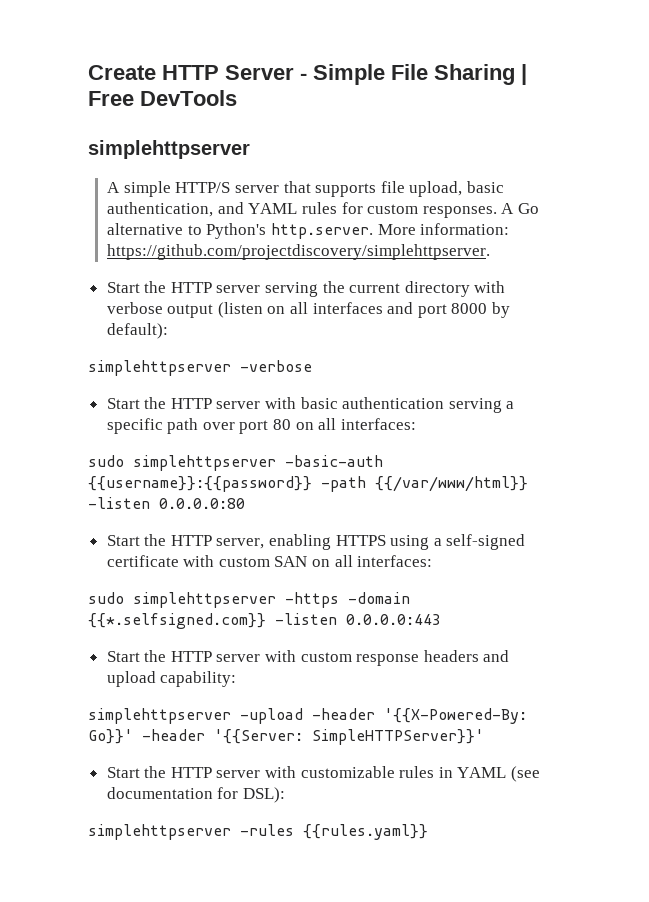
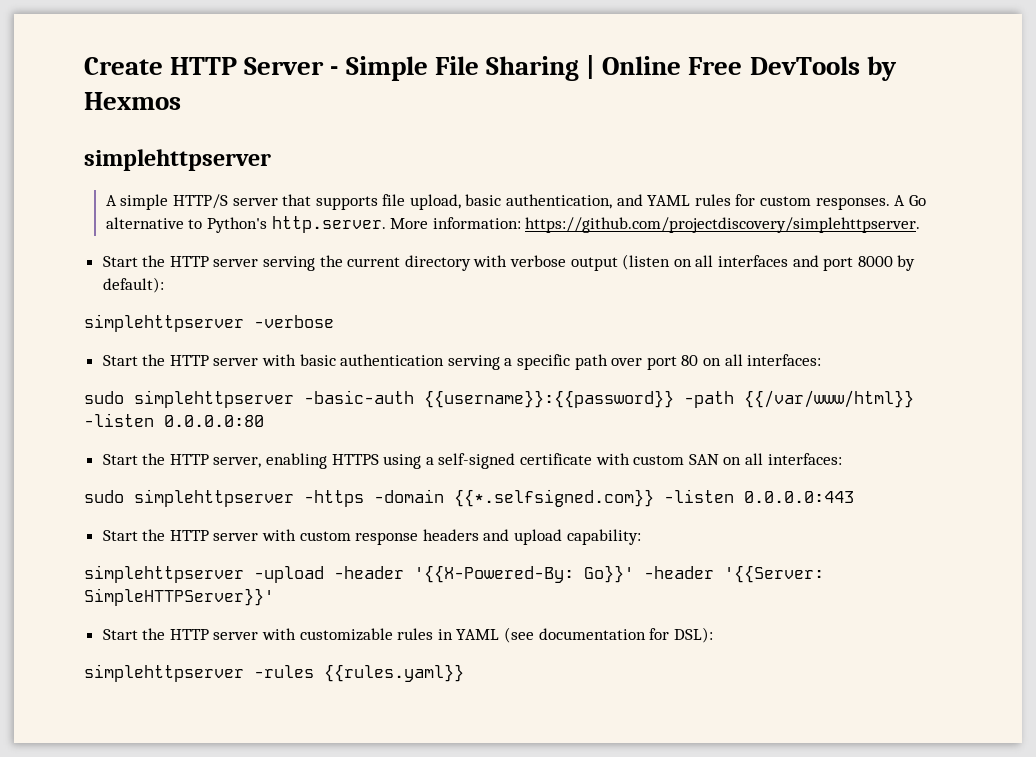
- Create HTTP Server - Simple File Sharing | Free DevTools
+ Create HTTP Server - Simple File Sharing | Online Free DevTools by Hexmos

